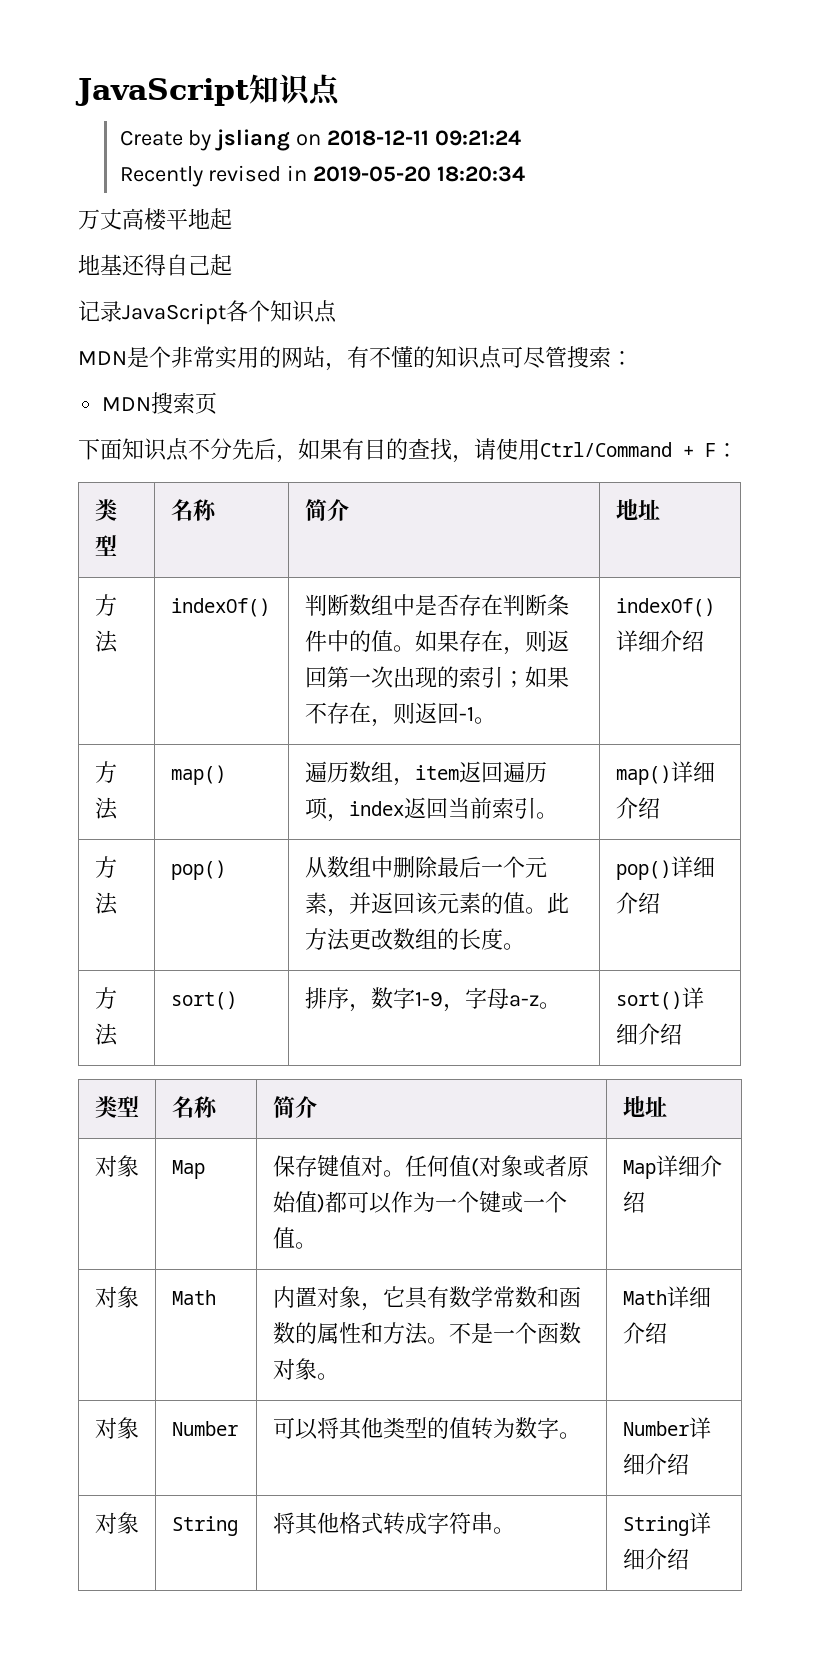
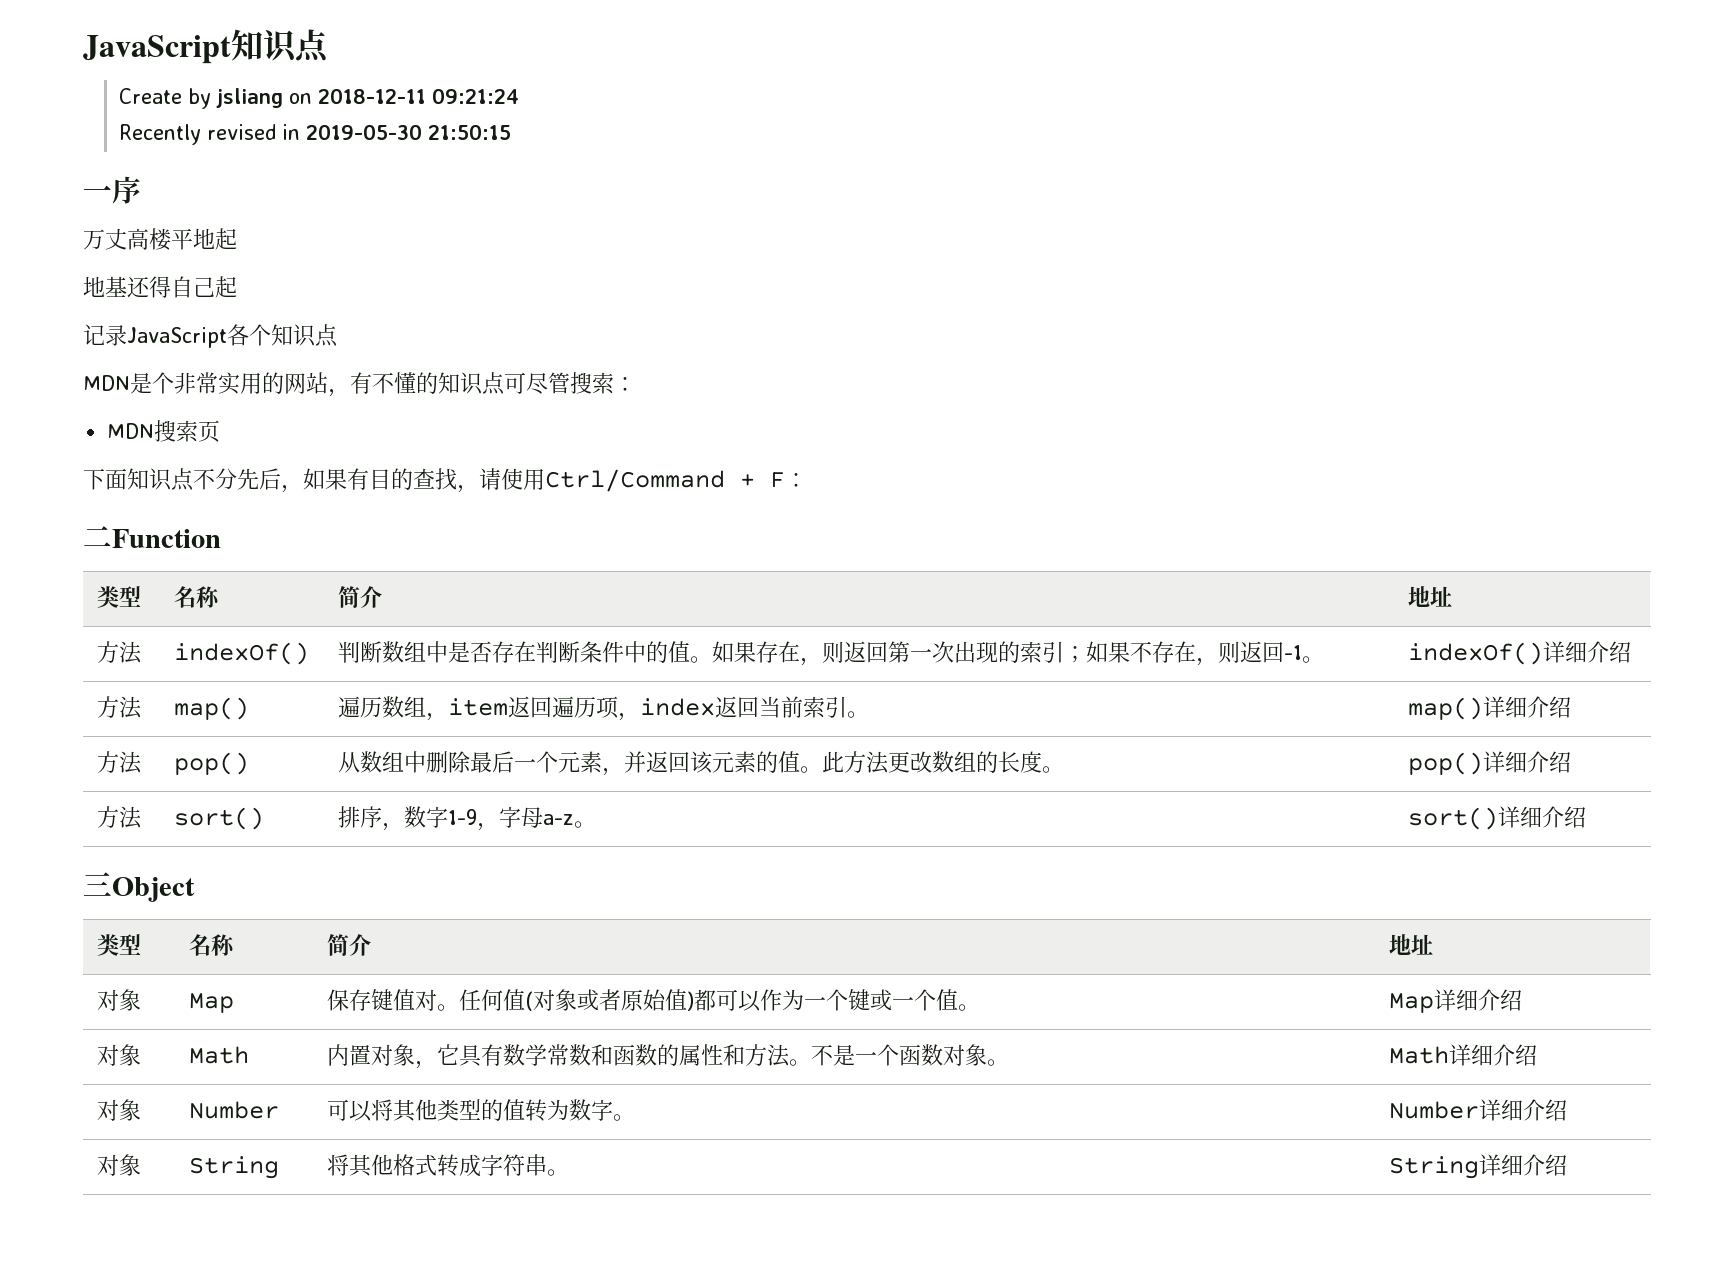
- Recently revised in 2019-05-20 18:20:34
+ Recently revised in 2019-05-30 21:50:15
+ 一序
+ 二Function
+ 三Object

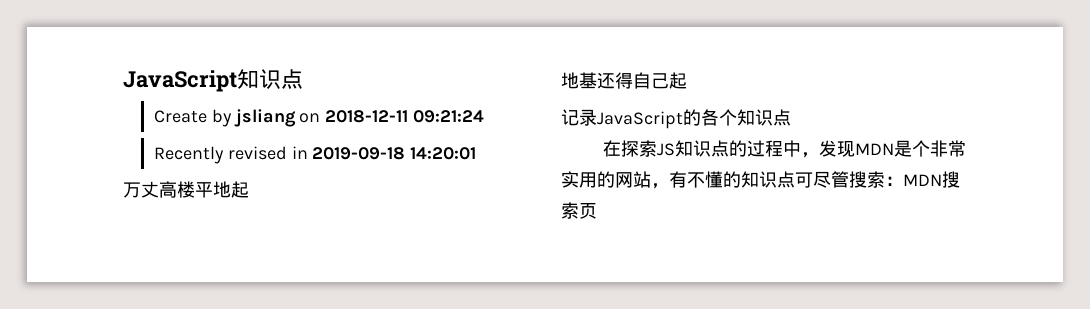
- Recently revised in 2019-05-30 21:50:15
- 一序
+ Recently revised in 2019-09-18 14:20:01
- 记录JavaScript各个知识点
+ 记录JavaScript的各个知识点
- MDN是个非常实用的网站，有不懂的知识点可尽管搜索：
- MDN搜索页
+ 在探索JS知识点的过程中，发现MDN是个非常实用的网站，有不懂的知识点可尽管搜索：MDN搜索页
- 下面知识点不分先后，如果有目的查找，请使用Ctrl/Command + F：
- 二Function
- 类型 | 名称 | 简介 | 地址
- 方法 | indexOf() | 判断数组中是否存在判断条件中的值。如果存在，则返回第一次出现的索引；如果不存在，则返回-1。 | indexOf()详细介绍
- 方法 | map() | 遍历数组，item返回遍历项，index返回当前索引。 | map()详细介绍
- 方法 | pop() | 从数组中删除最后一个元素，并返回该元素的值。此方法更改数组的长度。 | pop()详细介绍
- 方法 | sort() | 排序，数字1-9，字母a-z。 | sort()详细介绍
- 三Object
- 类型 | 名称 | 简介 | 地址
- 对象 | Map | 保存键值对。任何值(对象或者原始值)都可以作为一个键或一个值。 | Map详细介绍
- 对象 | Math | 内置对象，它具有数学常数和函数的属性和方法。不是一个函数对象。 | Math详细介绍
- 对象 | Number | 可以将其他类型的值转为数字。 | Number详细介绍
- 对象 | String | 将其他格式转成字符串。 | String详细介绍

